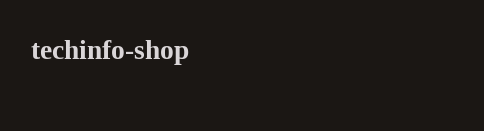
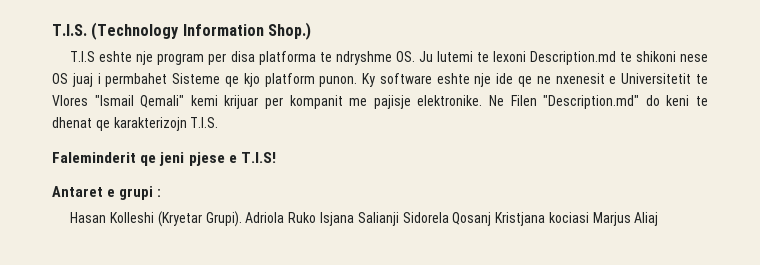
- techinfo-shop
+ T.I.S. (Technology Information Shop.)
+ T.I.S eshte nje program per disa platforma te ndryshme OS. Ju lutemi te lexoni Description.md te shikoni nese OS juaj i permbahet Sisteme qe kjo platform punon. Ky software eshte nje ide qe ne nxenesit e Universitetit te Vlores "Ismail Qemali" kemi krijuar per kompanit me pajisje elektronike. Ne Filen "Description.md" do keni te dhenat qe karakterizojn T.I.S.
+ Faleminderit qe jeni pjese e T.I.S!
+ Antaret e grupi :
+ Hasan Kolleshi (Kryetar Grupi). Adriola Ruko Isjana Salianji Sidorela Qosanj Kristjana kociasi Marjus Aliaj

